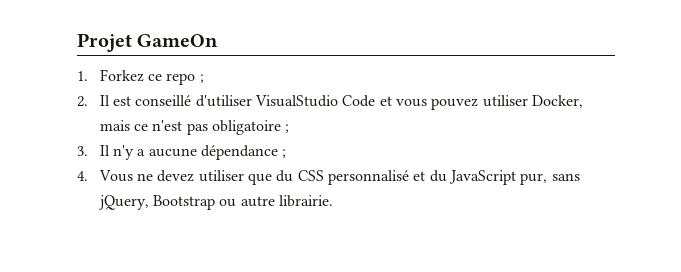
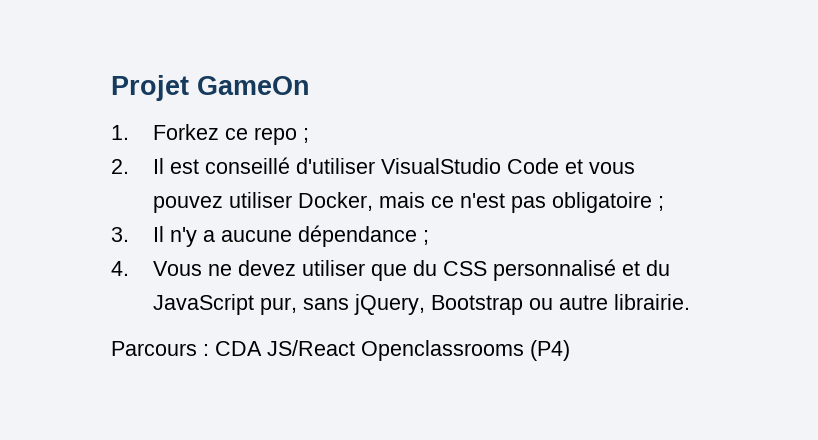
+ Parcours : CDA JS/React Openclassrooms (P4)

